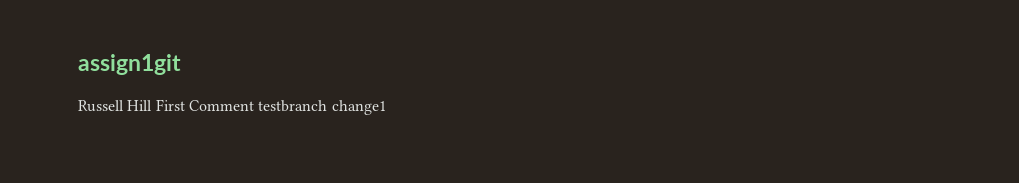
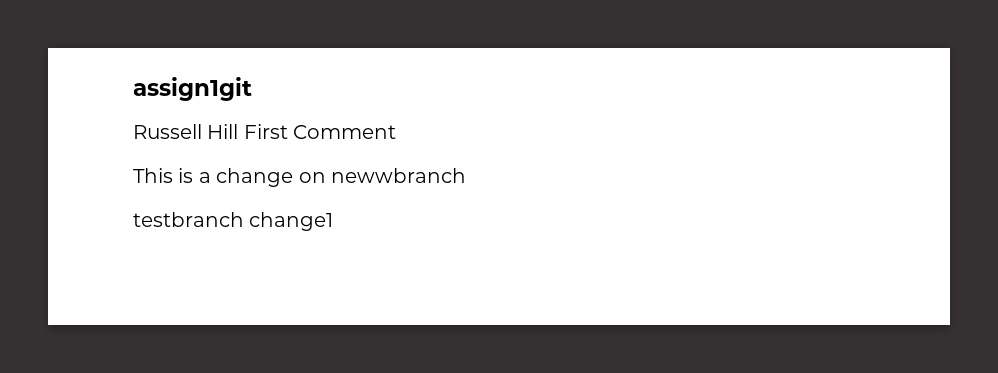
- Russell Hill First Comment testbranch change1
+ Russell Hill First Comment
+ This is a change on newwbranch
+ testbranch change1

